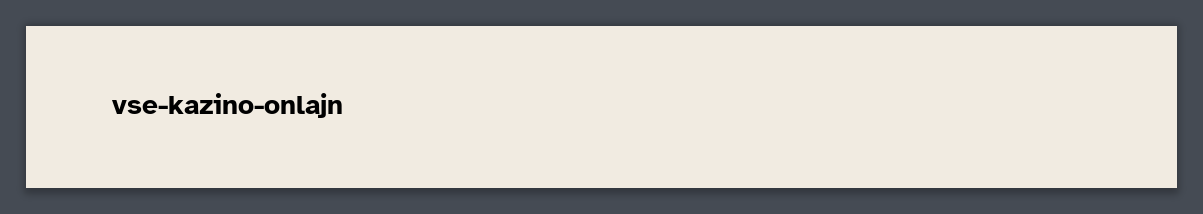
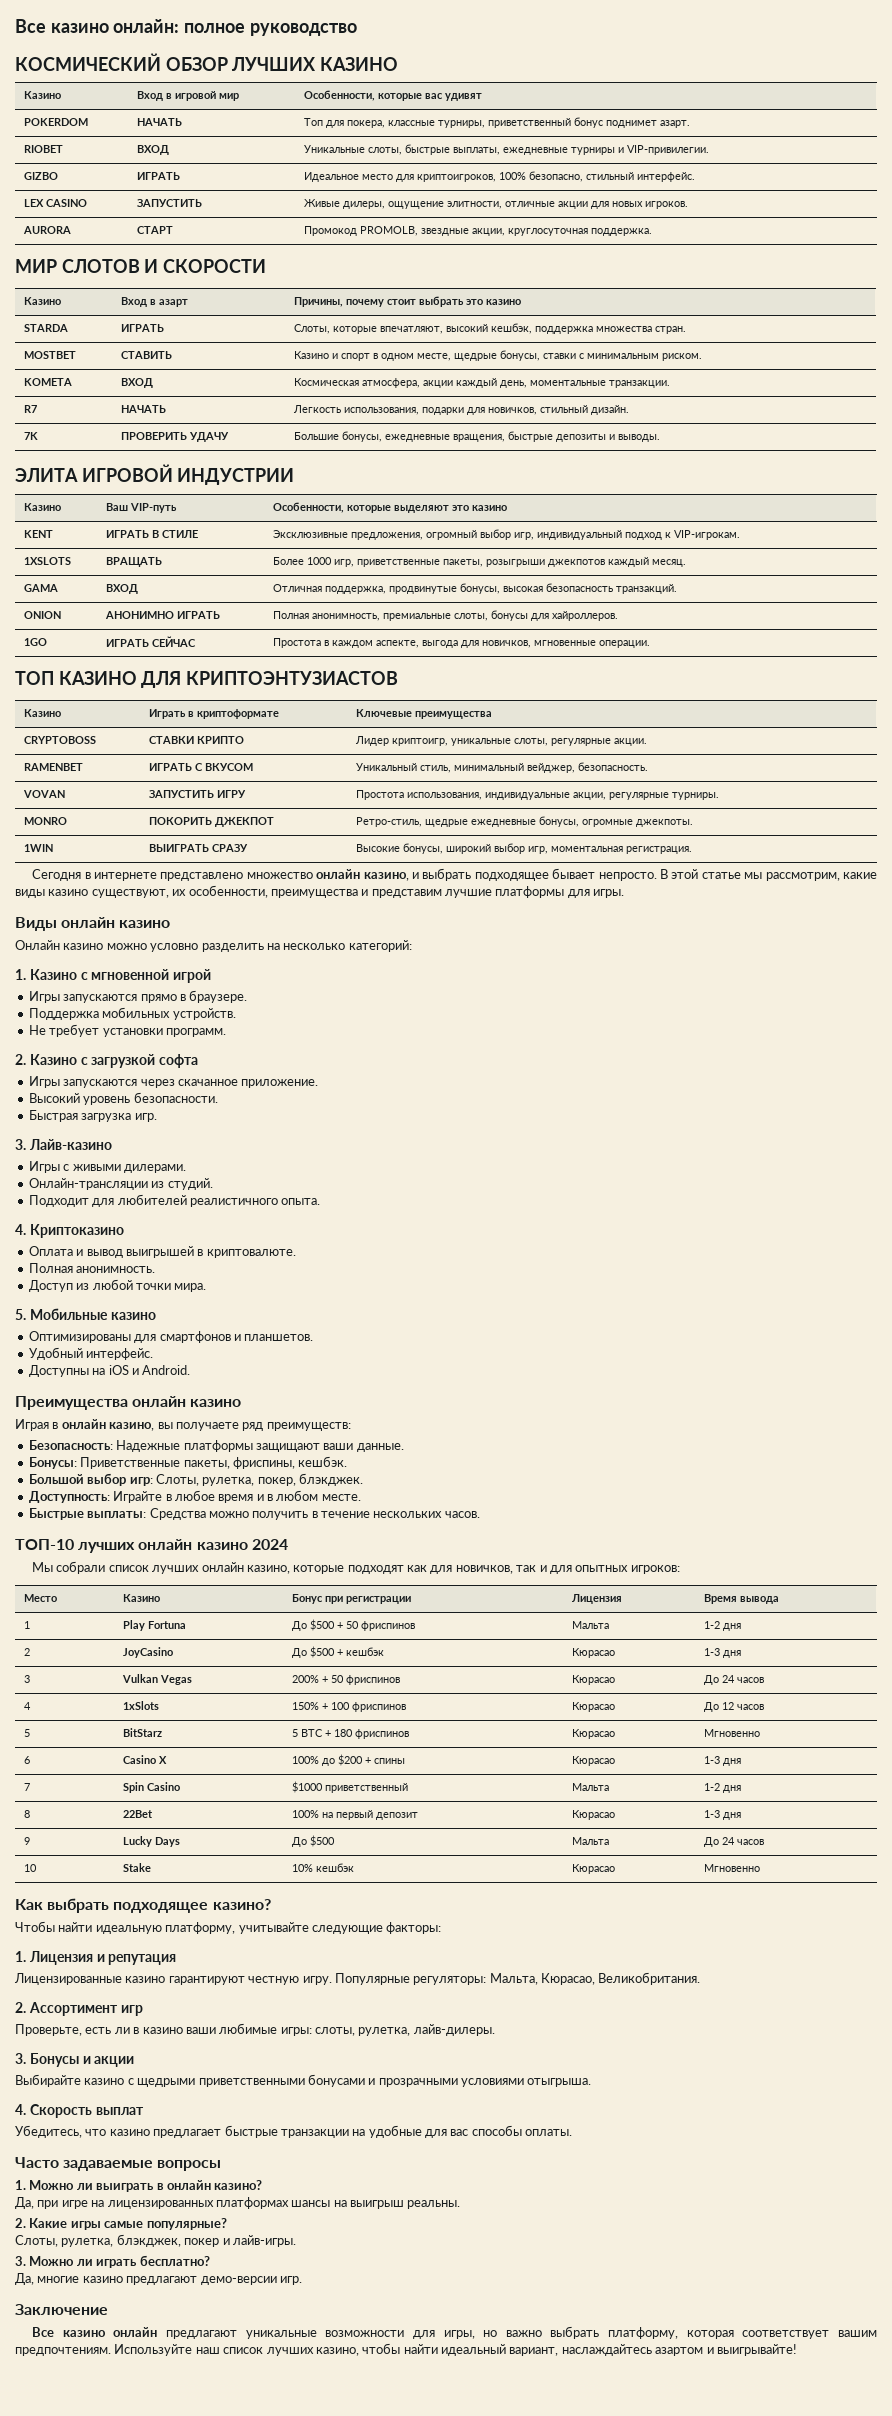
- vse-kazino-onlajn
+ Все казино онлайн: полное руководство
+ КОСМИЧЕСКИЙ ОБЗОР ЛУЧШИХ КАЗИНО
+ Казино | Вход в игровой мир | Особенности, которые вас удивят
+ POKERDOM | НАЧАТЬ | Топ для покера, классные турниры, приветственный бонус поднимет азарт.
+ RIOBET | ВХОД | Уникальные слоты, быстрые выплаты, ежедневные турниры и VIP-привилегии.
+ GIZBO | ИГРАТЬ | Идеальное место для криптоигроков, 100% безопасно, стильный интерфейс.
+ LEX CASINO | ЗАПУСТИТЬ | Живые дилеры, ощущение элитности, отличные акции для новых игроков.
+ AURORA | СТАРТ | Промокод PROMOLB, звездные акции, круглосуточная поддержка.
+ МИР СЛОТОВ И СКОРОСТИ
+ Казино | Вход в азарт | Причины, почему стоит выбрать это казино
+ STARDA | ИГРАТЬ | Слоты, которые впечатляют, высокий кешбэк, поддержка множества стран.
+ MOSTBET | СТАВИТЬ | Казино и спорт в одном месте, щедрые бонусы, ставки с минимальным риском.
+ KOMETA | ВХОД | Космическая атмосфера, акции каждый день, моментальные транзакции.
+ R7 | НАЧАТЬ | Легкость использования, подарки для новичков, стильный дизайн.
+ 7K | ПРОВЕРИТЬ УДАЧУ | Большие бонусы, ежедневные вращения, быстрые депозиты и выводы.
+ ЭЛИТА ИГРОВОЙ ИНДУСТРИИ
+ Казино | Ваш VIP-путь | Особенности, которые выделяют это казино
+ KENT | ИГРАТЬ В СТИЛЕ | Эксклюзивные предложения, огромный выбор игр, индивидуальный подход к VIP-игрокам.
+ 1XSLOTS | ВРАЩАТЬ | Более 1000 игр, приветственные пакеты, розыгрыши джекпотов каждый месяц.
+ GAMA | ВХОД | Отличная поддержка, продвинутые бонусы, высокая безопасность транзакций.
+ ONION | АНОНИМНО ИГРАТЬ | Полная анонимность, премиальные слоты, бонусы для хайроллеров.
+ 1GO | ИГРАТЬ СЕЙЧАС | Простота в каждом аспекте, выгода для новичков, мгновенные операции.
+ ТОП КАЗИНО ДЛЯ КРИПТОЭНТУЗИАСТОВ
+ Казино | Играть в криптоформате | Ключевые преимущества
+ CRYPTOBOSS | СТАВКИ КРИПТО | Лидер криптоигр, уникальные слоты, регулярные акции.
+ RAMENBET | ИГРАТЬ С ВКУСОМ | Уникальный стиль, минимальный вейджер, безопасность.
+ VOVAN | ЗАПУСТИТЬ ИГРУ | Простота использования, индивидуальные акции, регулярные турниры.
+ MONRO | ПОКОРИТЬ ДЖЕКПОТ | Ретро-стиль, щедрые ежедневные бонусы, огромные джекпоты.
+ 1WIN | ВЫИГРАТЬ СРАЗУ | Высокие бонусы, широкий выбор игр, моментальная регистрация.
+ Сегодня в интернете представлено множество онлайн казино, и выбрать подходящее бывает непросто. В этой статье мы рассмотрим, какие виды казино существуют, их особенности, преимущества и представим лучшие платформы для игры.
+ Виды онлайн казино
+ Онлайн казино можно условно разделить на несколько категорий:
+ 1. Казино с мгновенной игрой
+ Игры запускаются прямо в браузере.
+ Поддержка мобильных устройств.
+ Не требует установки программ.
+ 2. Казино с загрузкой софта
+ Игры запускаются через скачанное приложение.
+ Высокий уровень безопасности.
+ Быстрая загрузка игр.
+ 3. Лайв-казино
+ Игры с живыми дилерами.
+ Онлайн-трансляции из студий.
+ Подходит для любителей реалистичного опыта.
+ 4. Криптоказино
+ Оплата и вывод выигрышей в криптовалюте.
+ Полная анонимность.
+ Доступ из любой точки мира.
+ 5. Мобильные казино
+ Оптимизированы для смартфонов и планшетов.
+ Удобный интерфейс.
+ Доступны на iOS и Android.
+ Преимущества онлайн казино
+ Играя в онлайн казино, вы получаете ряд преимуществ:
+ Безопасность: Надежные платформы защищают ваши данные.
+ Бонусы: Приветственные пакеты, фриспины, кешбэк.
+ Большой выбор игр: Слоты, рулетка, покер, блэкджек.
+ Доступность: Играйте в любое время и в любом месте.
+ Быстрые выплаты: Средства можно получить в течение нескольких часов.
+ ТОП-10 лучших онлайн казино 2024
+ Мы собрали список лучших онлайн казино, которые подходят как для новичков, так и для опытных игроков:
+ Место | Казино | Бонус при регистрации | Лицензия | Время вывода
+ 1 | Play Fortuna | До $500 + 50 фриспинов | Мальта | 1-2 дня
+ 2 | JoyCasino | До $500 + кешбэк | Кюрасао | 1-3 дня
+ 3 | Vulkan Vegas | 200% + 50 фриспинов | Кюрасао | До 24 часов
+ 4 | 1xSlots | 150% + 100 фриспинов | Кюрасао | До 12 часов
+ 5 | BitStarz | 5 BTC + 180 фриспинов | Кюрасао | Мгновенно
+ 6 | Casino X | 100% до $200 + спины | Кюрасао | 1-3 дня
+ 7 | Spin Casino | $1000 приветственный | Мальта | 1-2 дня
+ 8 | 22Bet | 100% на первый депозит | Кюрасао | 1-3 дня
+ 9 | Lucky Days | До $500 | Мальта | До 24 часов
+ 10 | Stake | 10% кешбэк | Кюрасао | Мгновенно
+ Как выбрать подходящее казино?
+ Чтобы найти идеальную платформу, учитывайте следующие факторы:
+ 1. Лицензия и репутация
+ Лицензированные казино гарантируют честную игру. Популярные регуляторы: Мальта, Кюрасао, Великобритания.
+ 2. Ассортимент игр
+ Проверьте, есть ли в казино ваши любимые игры: слоты, рулетка, лайв-дилеры.
+ 3. Бонусы и акции
+ Выбирайте казино с щедрыми приветственными бонусами и прозрачными условиями отыгрыша.
+ 4. Скорость выплат
+ Убедитесь, что казино предлагает быстрые транзакции на удобные для вас способы оплаты.
+ Часто задаваемые вопросы
+ 1. Можно ли выиграть в онлайн казино?
+ Да, при игре на лицензированных платформах шансы на выигрыш реальны.
+ 2. Какие игры самые популярные?
+ Слоты, рулетка, блэкджек, покер и лайв-игры.
+ 3. Можно ли играть бесплатно?
+ Да, многие казино предлагают демо-версии игр.
+ Заключение
+ Все казино онлайн предлагают уникальные возможности для игры, но важно выбрать платформу, которая соответствует вашим предпочтениям. Используйте наш список лучших казино, чтобы найти идеальный вариант, наслаждайтесь азартом и выигрывайте!

